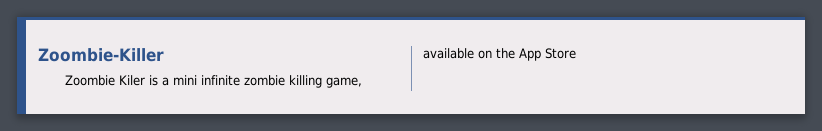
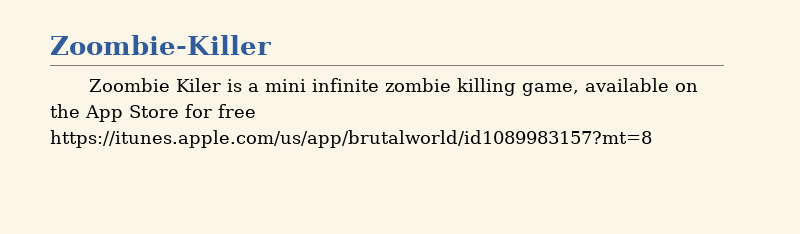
- Zoombie Kiler is a mini infinite zombie killing game, available on the App Store
+ Zoombie Kiler is a mini infinite zombie killing game, available on the App Store for free https://itunes.apple.com/us/app/brutalworld/id1089983157?mt=8

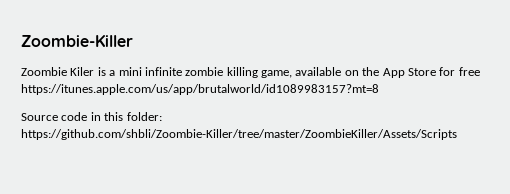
+ Source code in this folder: https://github.com/shbli/Zoombie-Killer/tree/master/ZoombieKiller/Assets/Scripts

